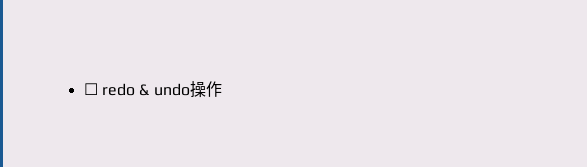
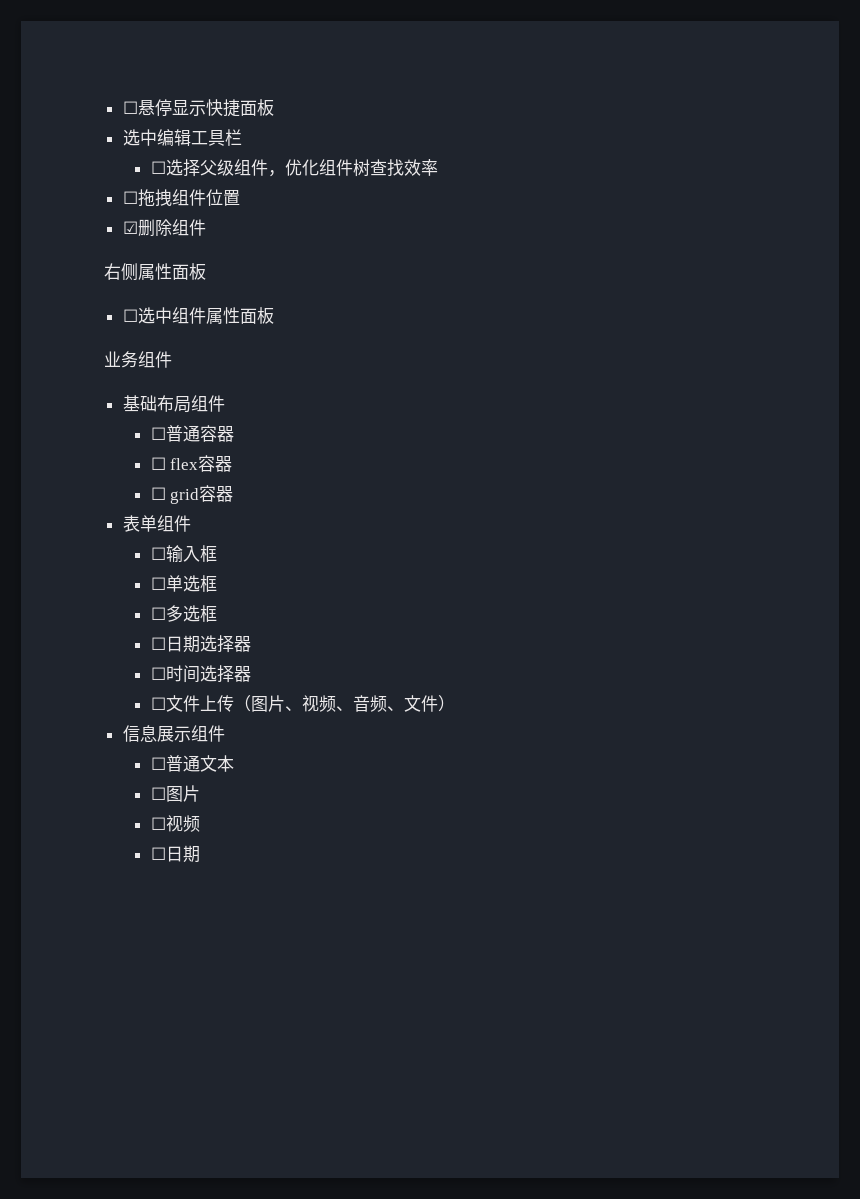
- ☐ redo & undo操作
+ ☐悬停显示快捷面板
+ 选中编辑工具栏
+ ☐选择父级组件，优化组件树查找效率
+ ☐拖拽组件位置
+ ☑删除组件
+ 右侧属性面板
+ ☐选中组件属性面板
+ 业务组件
+ 基础布局组件
+ ☐普通容器
+ ☐ flex容器
+ ☐ grid容器
+ 表单组件
+ ☐输入框
+ ☐单选框
+ ☐多选框
+ ☐日期选择器
+ ☐时间选择器
+ ☐文件上传（图片、视频、音频、文件）
+ 信息展示组件
+ ☐普通文本
+ ☐图片
+ ☐视频
+ ☐日期

